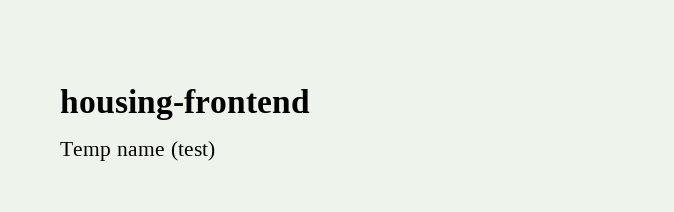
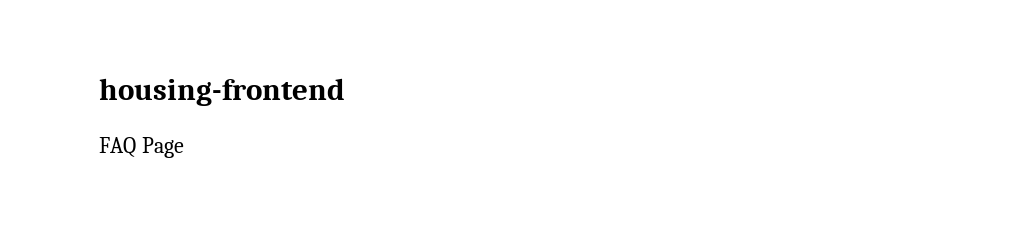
- Temp name (test)
+ FAQ Page

